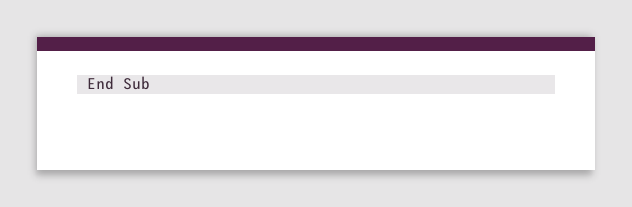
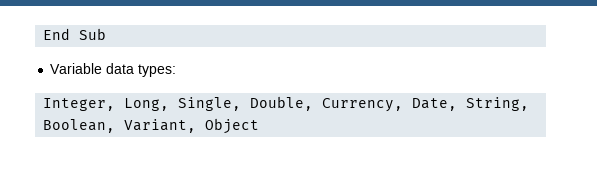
+ Variable data types:
+ Integer, Long, Single, Double, Currency, Date, String, Boolean, Variant, Object

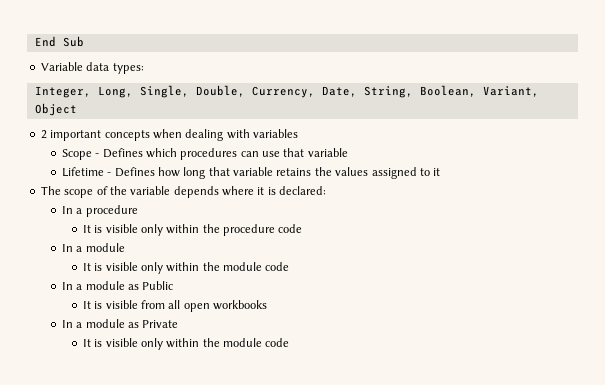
+ 2 important concepts when dealing with variables
+ Scope - Defines which procedures can use that variable
+ Lifetime - Defines how long that variable retains the values assigned to it
+ The scope of the variable depends where it is declared:
+ In a procedure
+ It is visible only within the procedure code
+ In a module
+ It is visible only within the module code
+ In a module as Public
+ It is visible from all open workbooks
+ In a module as Private
+ It is visible only within the module code

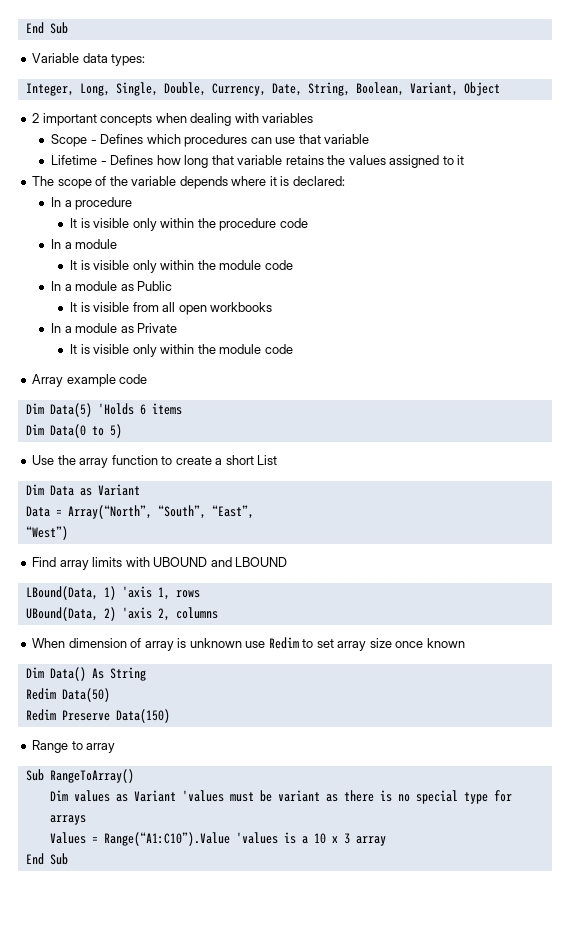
+ Array example code
+ Dim Data(5) 'Holds 6 items
+ Dim Data(0 to 5)
+ Use the array function to create a short List
+ Dim Data as Variant
+ Data = Array(“North”, “South”, “East”,
+ “West”)
+ Find array limits with UBOUND and LBOUND
+ LBound(Data, 1) 'axis 1, rows
+ UBound(Data, 2) 'axis 2, columns
+ When dimension of array is unknown use Redim to set array size once known
+ Dim Data() As String
+ Redim Data(50)
+ Redim Preserve Data(150)
+ Range to array
+ Sub RangeToArray()
+ Dim values as Variant 'values must be variant as there is no special type for arrays
+ Values = Range(“A1:C10”).Value 'values is a 10 x 3 array
+ End Sub

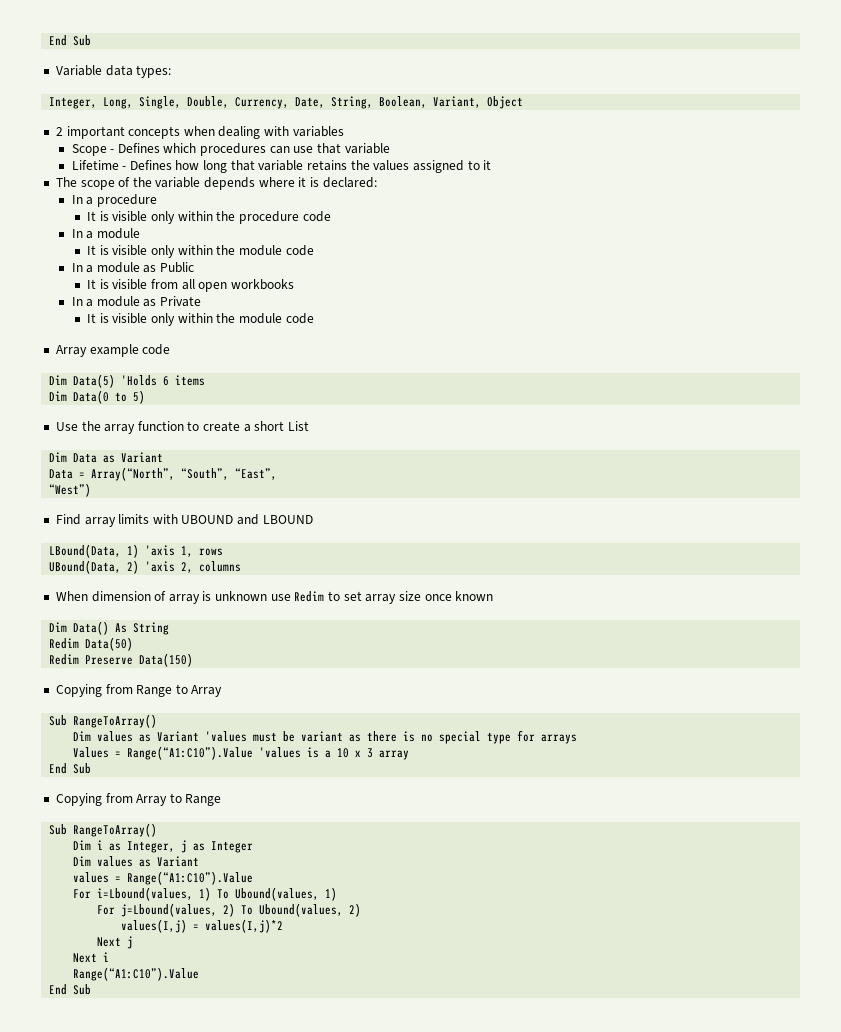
- Range to array
+ Copying from Range to Array
+ Copying from Array to Range
+ Sub RangeToArray()
+ Dim i as Integer, j as Integer
+ Dim values as Variant
+ values = Range(“A1:C10”).Value
+ For i=Lbound(values, 1) To Ubound(values, 1)
+ For j=Lbound(values, 2) To Ubound(values, 2)
+ values(I,j) = values(I,j)*2
+ Next j
+ Next i
+ Range(“A1:C10”).Value
+ End Sub

